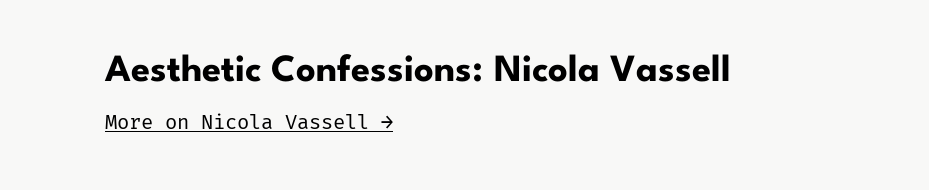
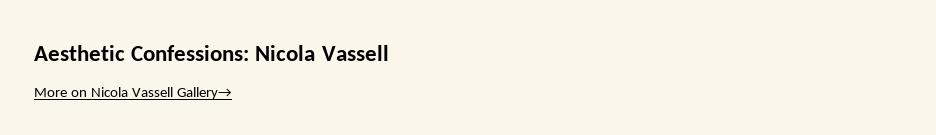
- More on Nicola Vassell →
+ More on Nicola Vassell Gallery→

